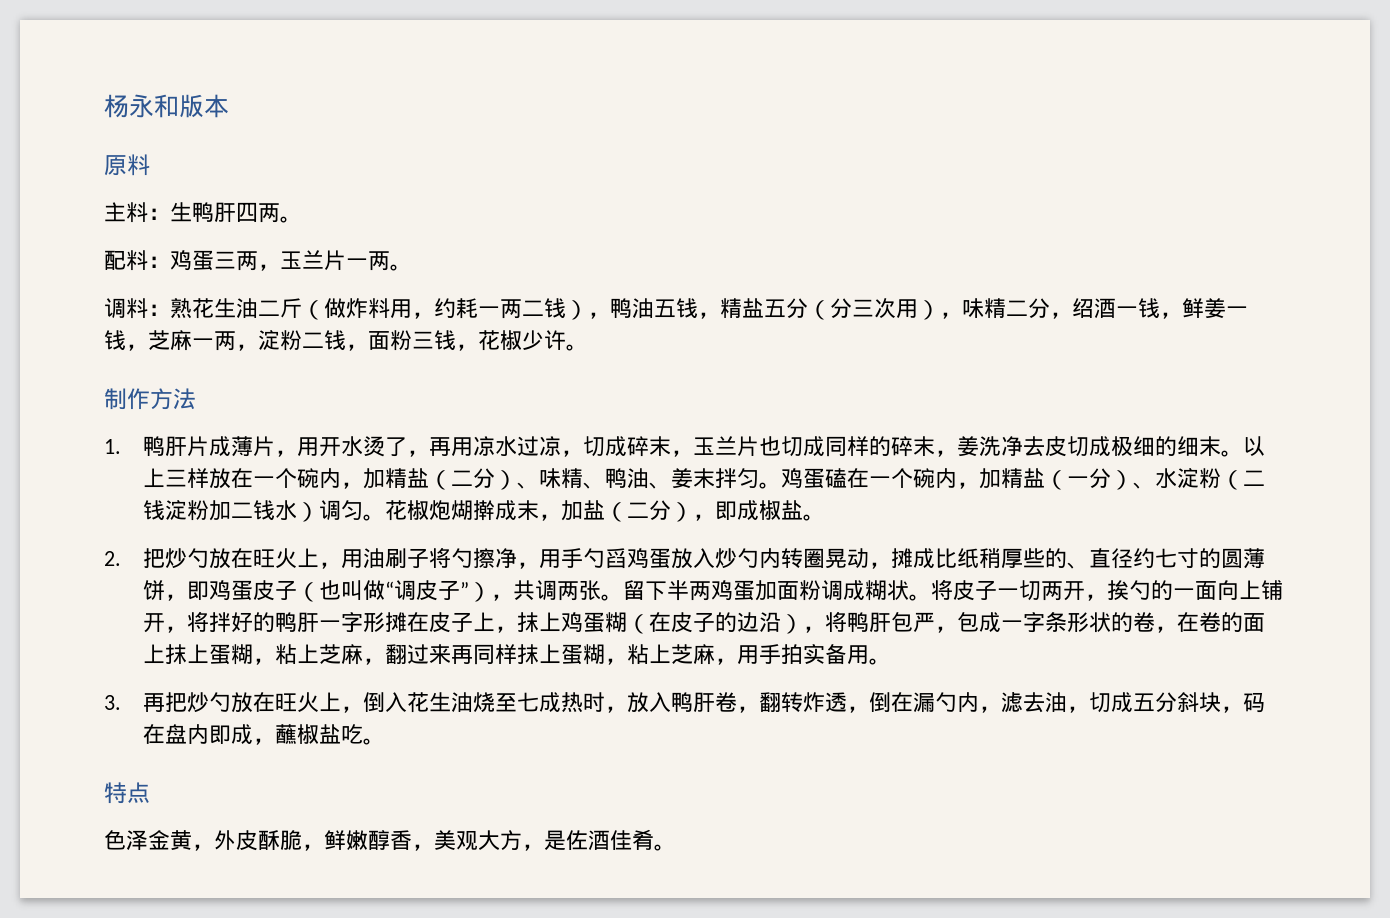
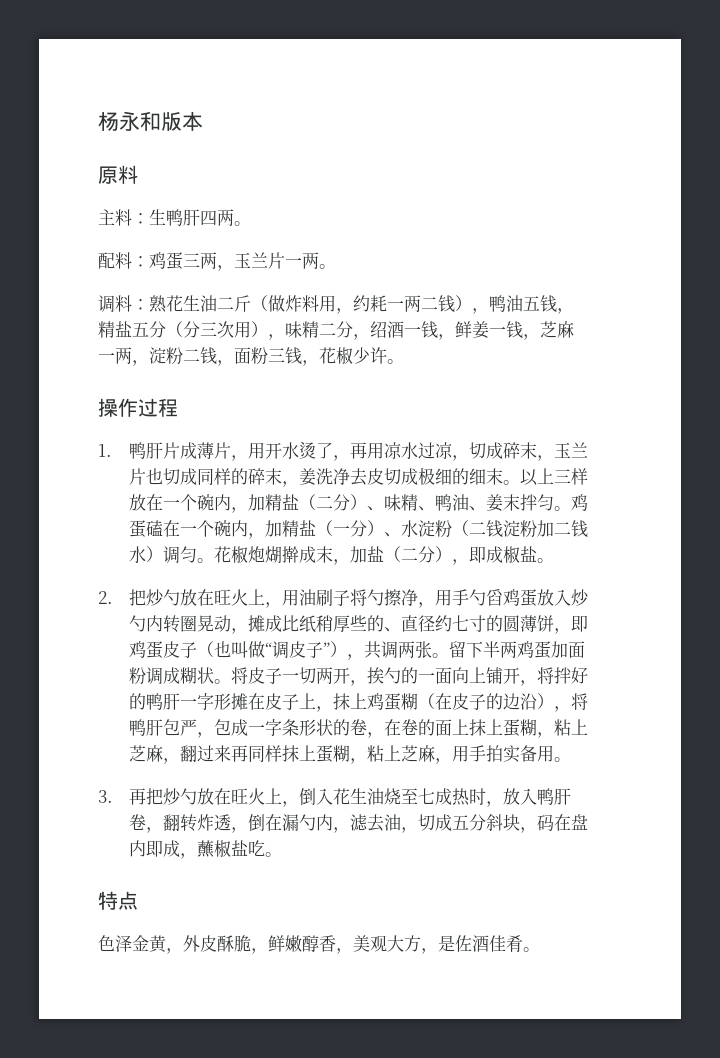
- 制作方法
+ 操作过程

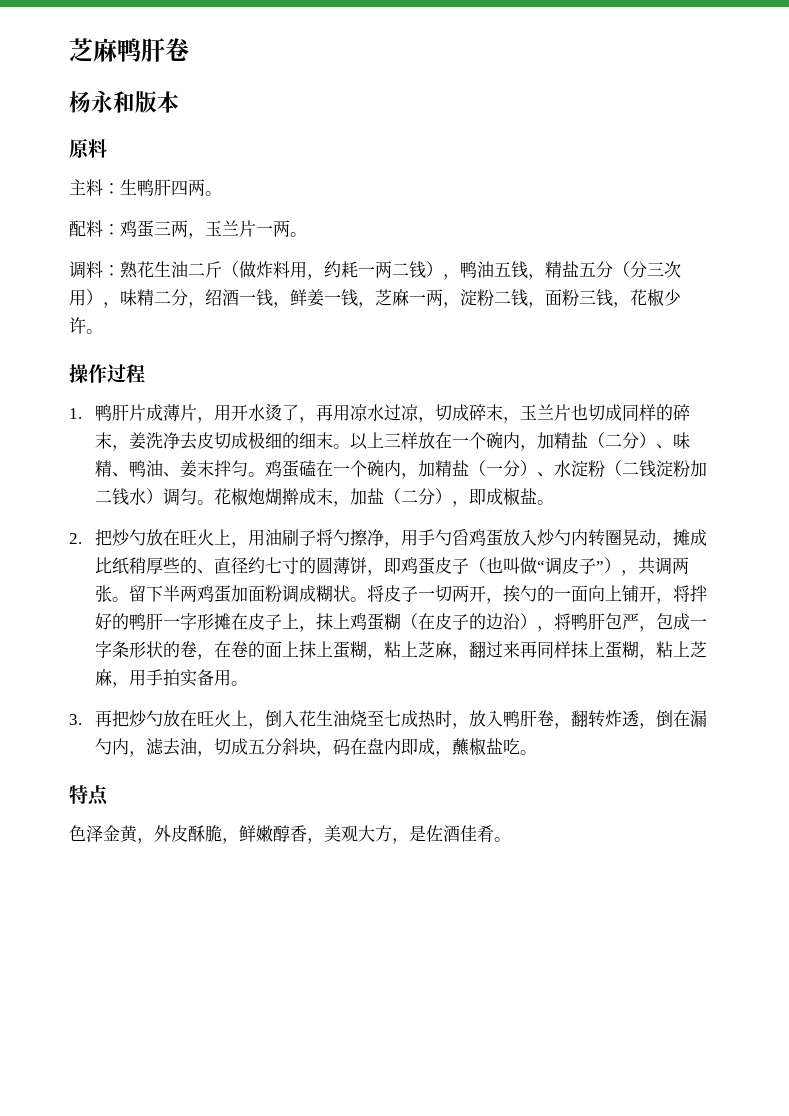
+ 芝麻鸭肝卷

